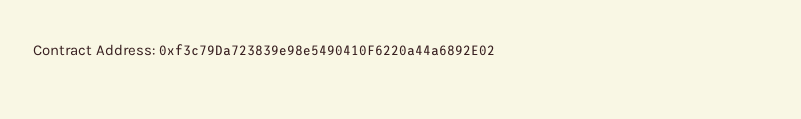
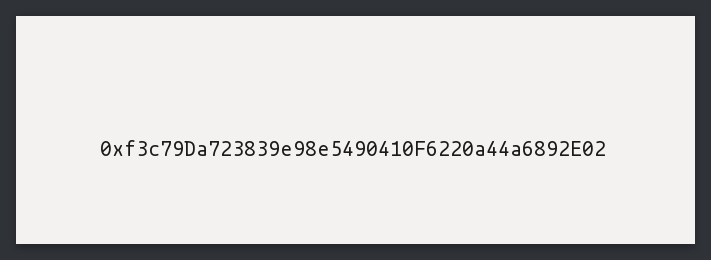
- Contract Address: 0xf3c79Da723839e98e5490410F6220a44a6892E02
+ 0xf3c79Da723839e98e5490410F6220a44a6892E02

